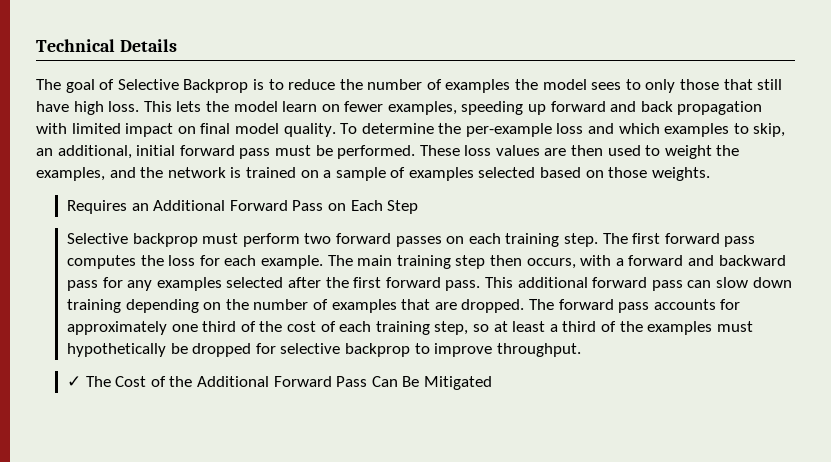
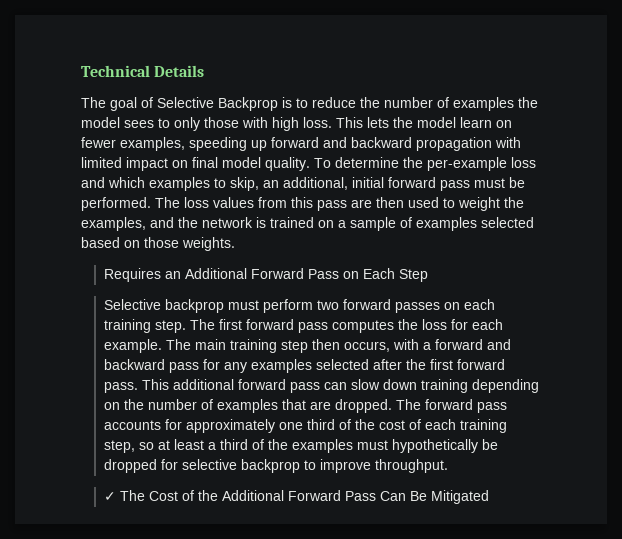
- The goal of Selective Backprop is to reduce the number of examples the model sees to only those that still have high loss.
+ The goal of Selective Backprop is to reduce the number of examples the model sees to only those with high loss.
- This lets the model learn on fewer examples, speeding up forward and back propagation with limited impact on final model quality.
+ This lets the model learn on fewer examples, speeding up forward and backward propagation with limited impact on final model quality.
- These loss values are then used to weight the examples, and the network is trained on a sample of examples selected based on those weights.
+ The loss values from this pass are then used to weight the examples, and the network is trained on a sample of examples selected based on those weights.

